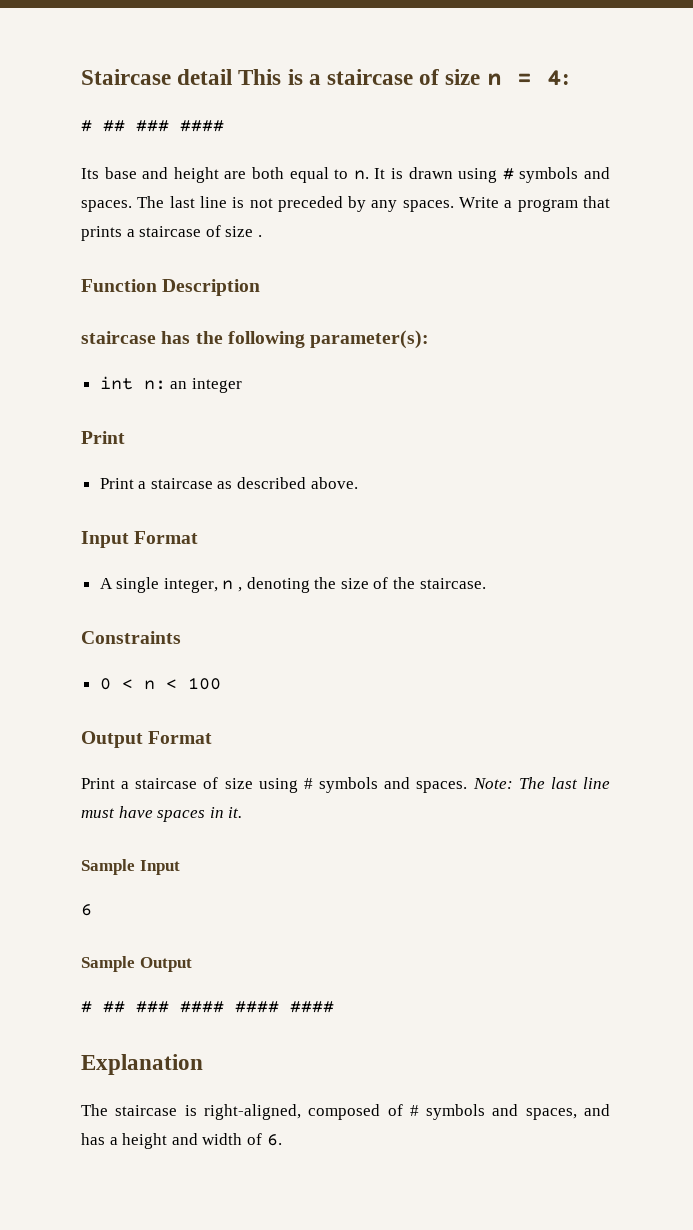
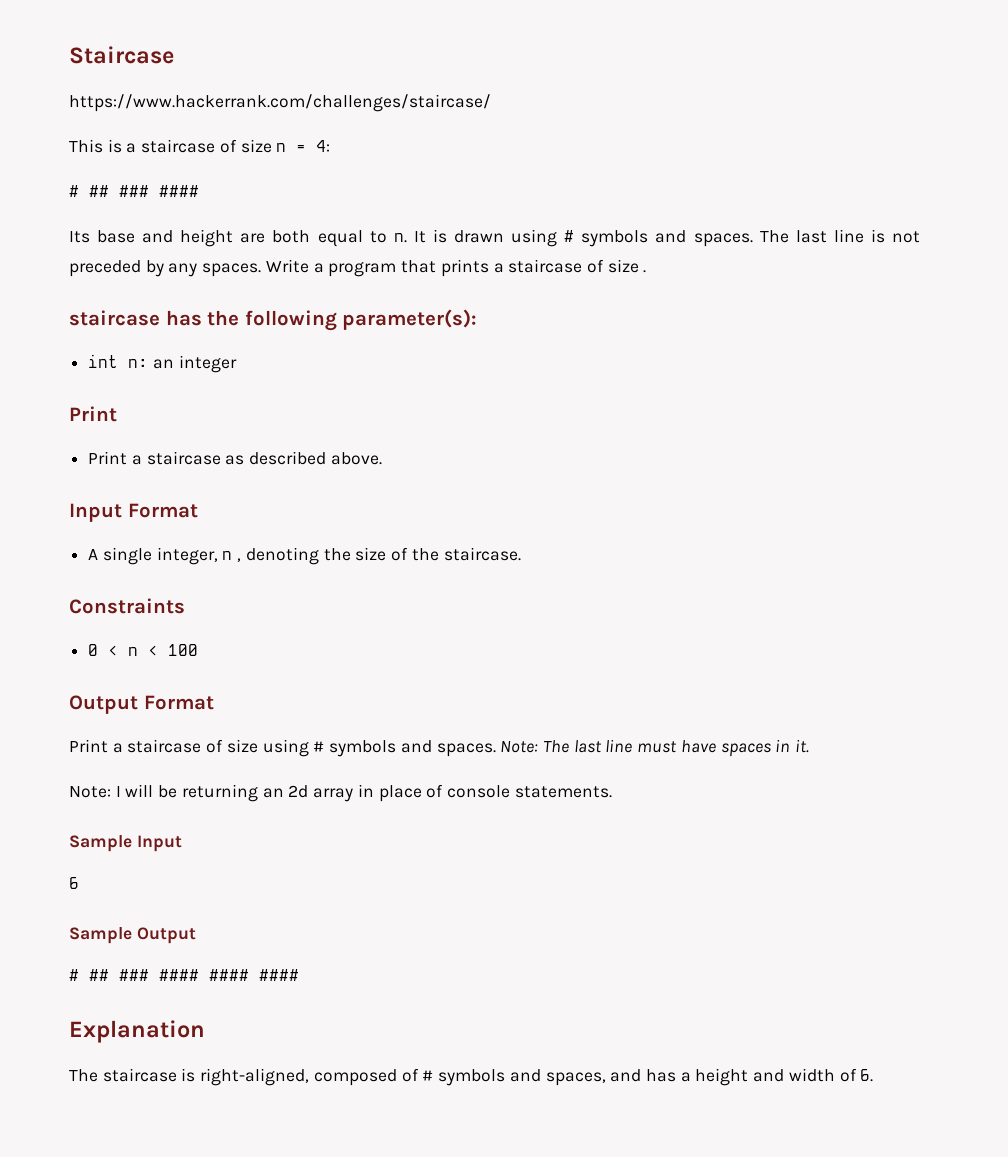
- Staircase detail This is a staircase of size n = 4:
+ Staircase
+ https://www.hackerrank.com/challenges/staircase/
+ This is a staircase of size n = 4:
- Function Description
+ Note: I will be returning an 2d array in place of console statements.

